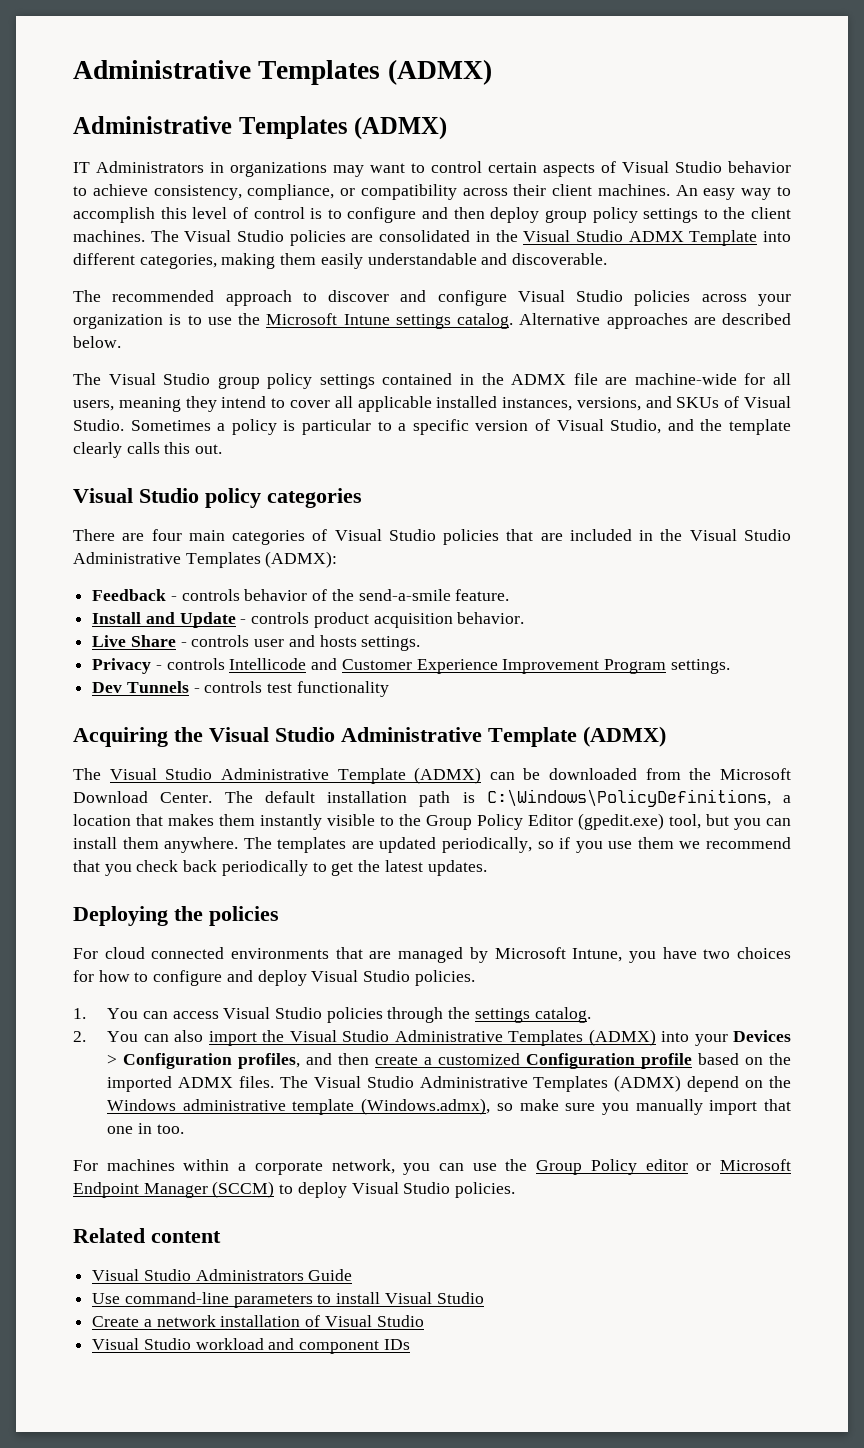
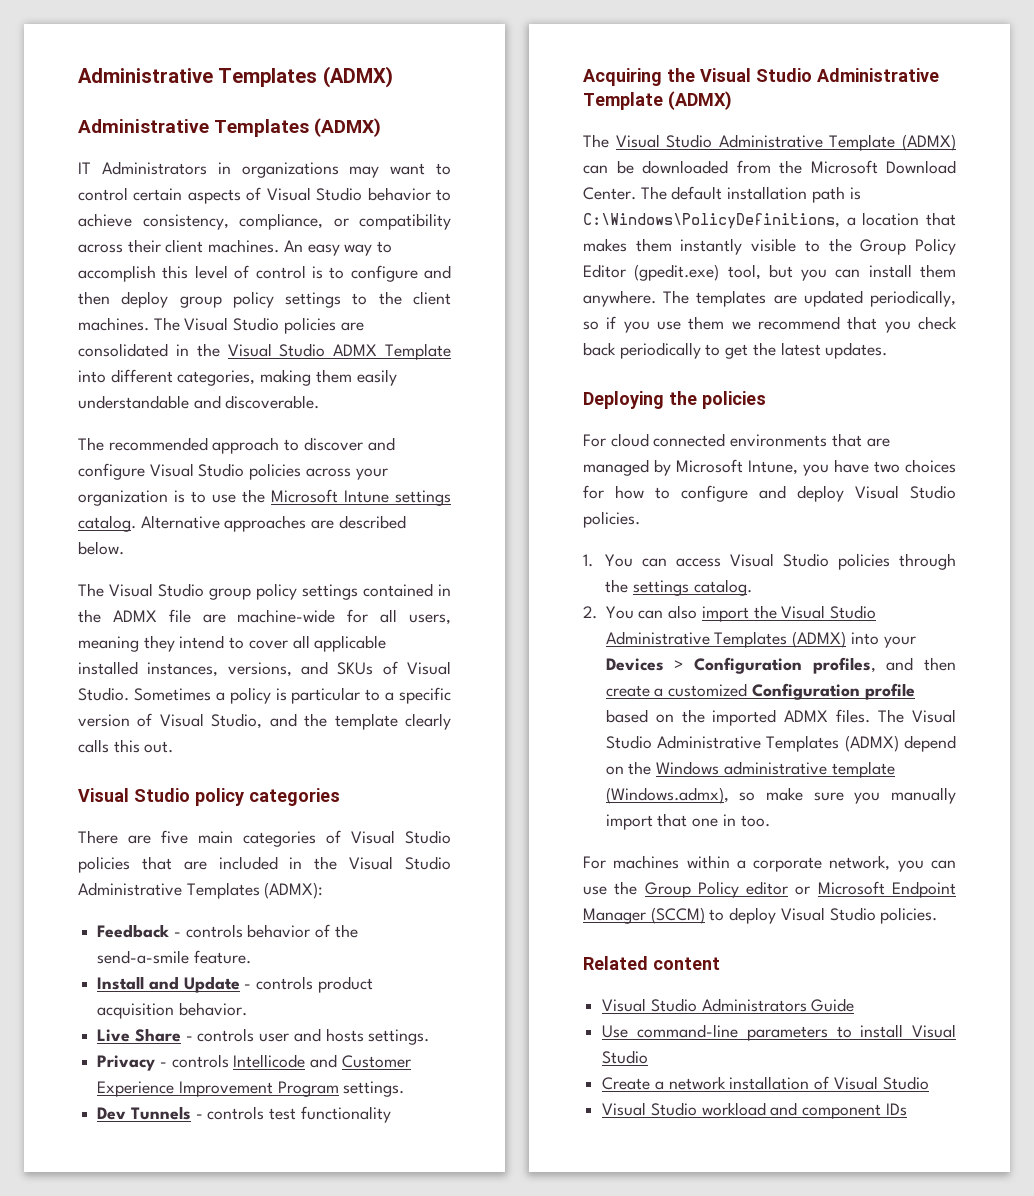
- There are four main categories of Visual Studio policies that are included in the Visual Studio Administrative Templates (ADMX):
+ There are five main categories of Visual Studio policies that are included in the Visual Studio Administrative Templates (ADMX):

